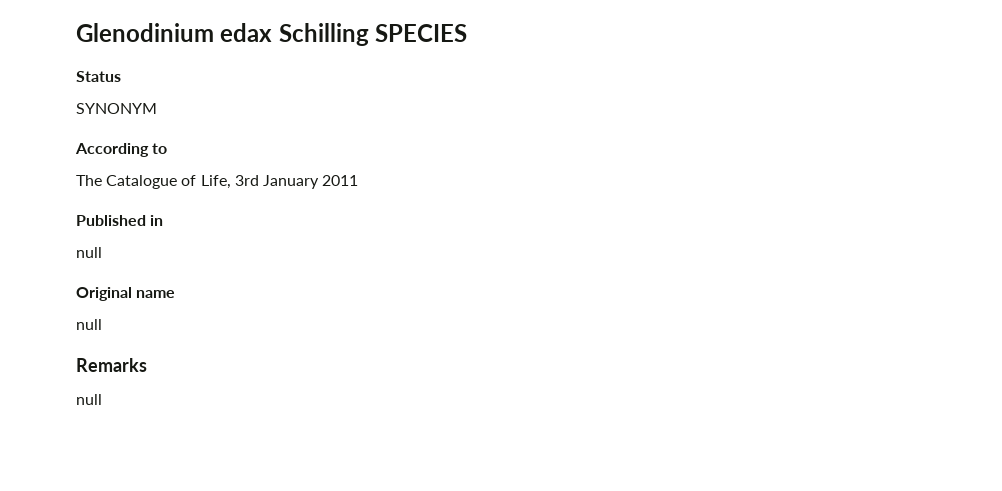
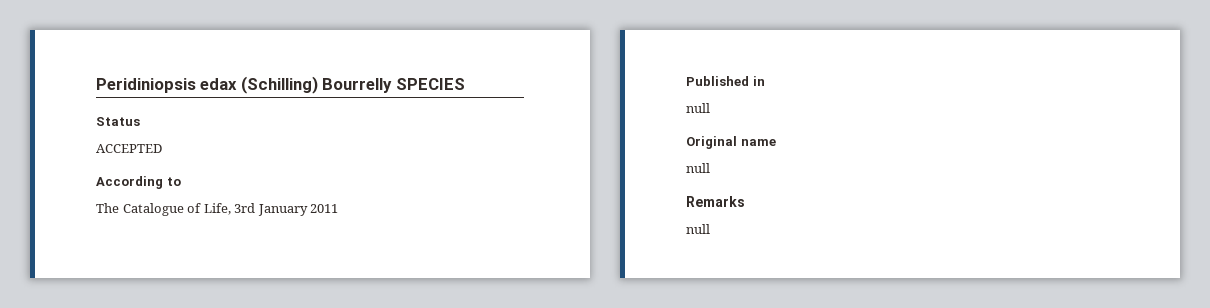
- Glenodinium edax Schilling SPECIES
+ Peridiniopsis edax (Schilling) Bourrelly SPECIES
- SYNONYM
+ ACCEPTED

